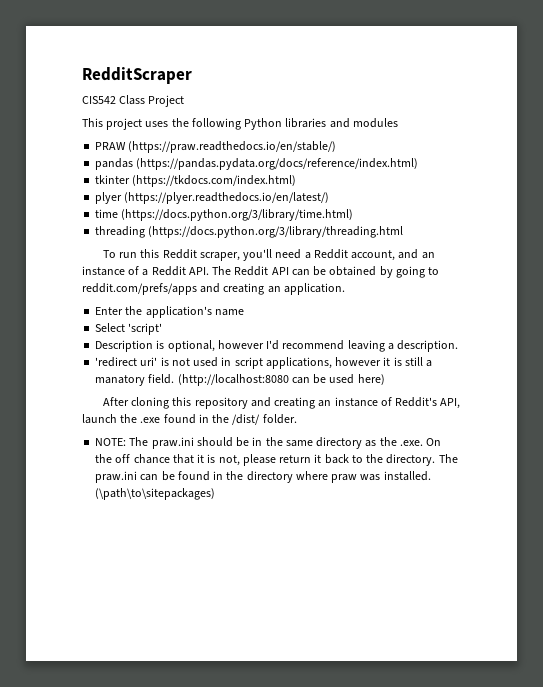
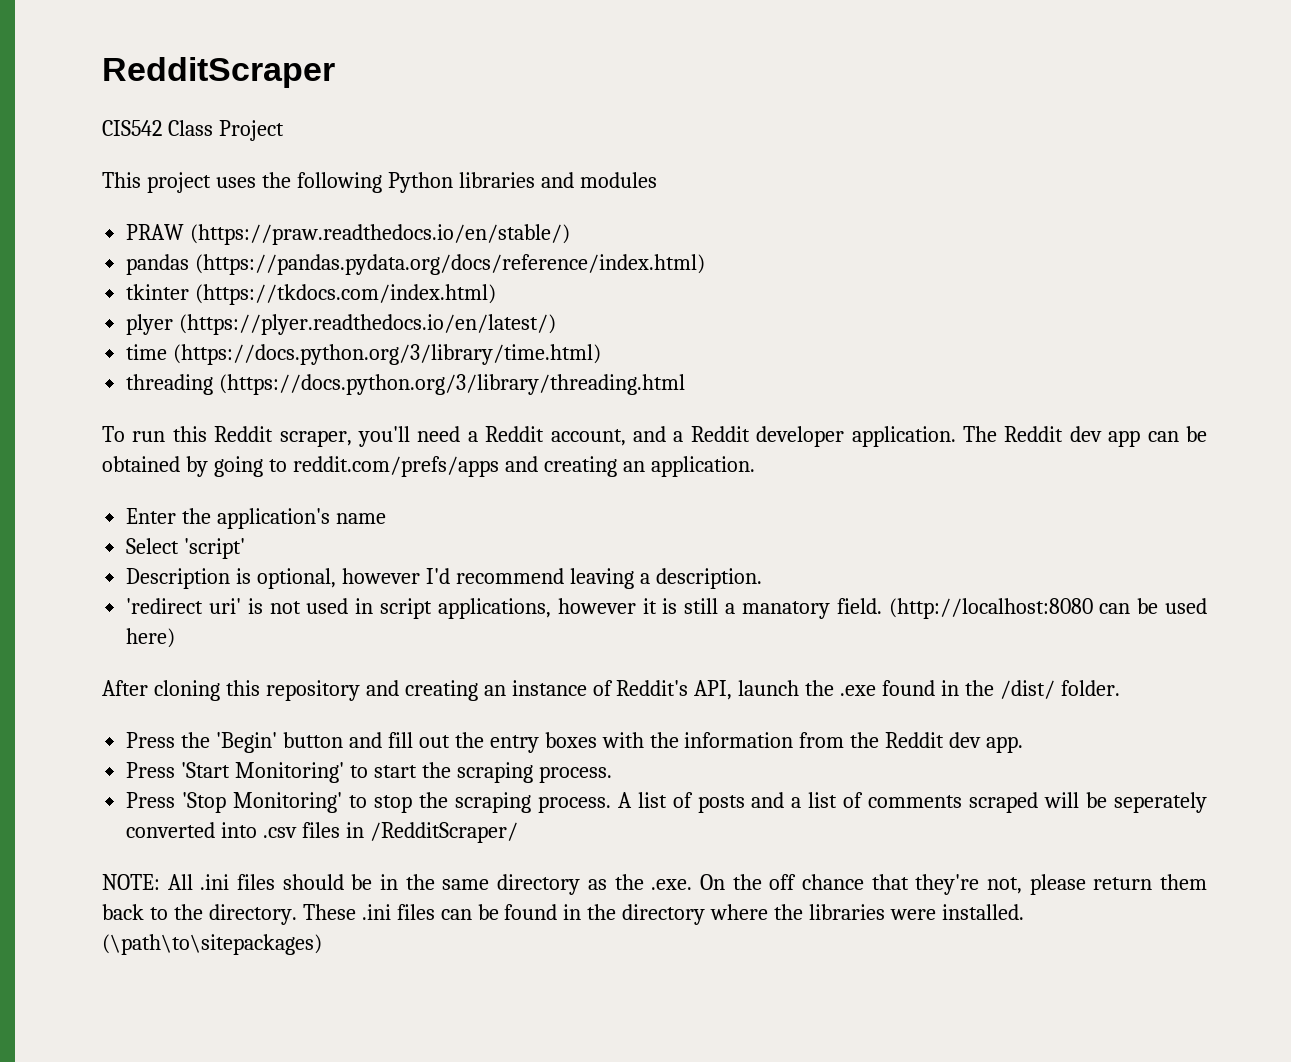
- To run this Reddit scraper, you'll need a Reddit account, and an instance of a Reddit API. The Reddit API can be obtained by going to reddit.com/prefs/apps and creating an application.
+ To run this Reddit scraper, you'll need a Reddit account, and a Reddit developer application. The Reddit dev app can be obtained by going to reddit.com/prefs/apps and creating an application.
- NOTE: The praw.ini should be in the same directory as the .exe. On the off chance that it is not, please return it back to the directory.
+ Press the 'Begin' button and fill out the entry boxes with the information from the Reddit dev app.
+ Press 'Start Monitoring' to start the scraping process.
+ Press 'Stop Monitoring' to stop the scraping process. A list of posts and a list of comments scraped will be seperately converted into .csv files in /RedditScraper/
+ NOTE: All .ini files should be in the same directory as the .exe. On the off chance that they're not, please return them back to the directory.
- The praw.ini can be found in the directory where praw was installed.
+ These .ini files can be found in the directory where the libraries were installed.

